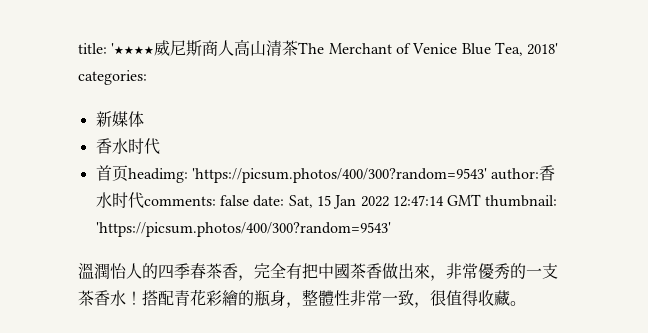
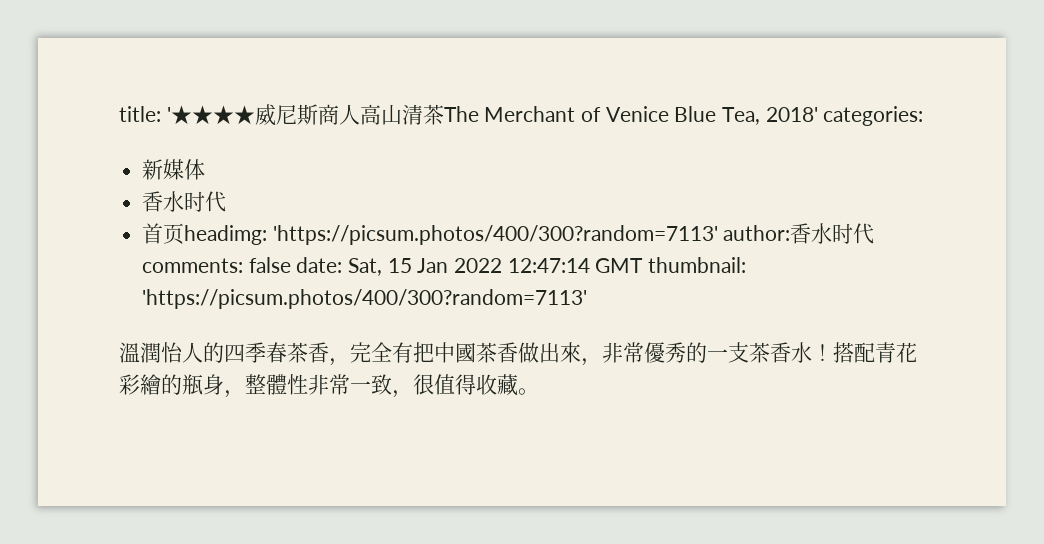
- 首页headimg: 'https://picsum.photos/400/300?random=9543' author:香水时代comments: false date: Sat, 15 Jan 2022 12:47:14 GMT thumbnail: 'https://picsum.photos/400/300?random=9543'
+ 首页headimg: 'https://picsum.photos/400/300?random=7113' author:香水时代comments: false date: Sat, 15 Jan 2022 12:47:14 GMT thumbnail: 'https://picsum.photos/400/300?random=7113'

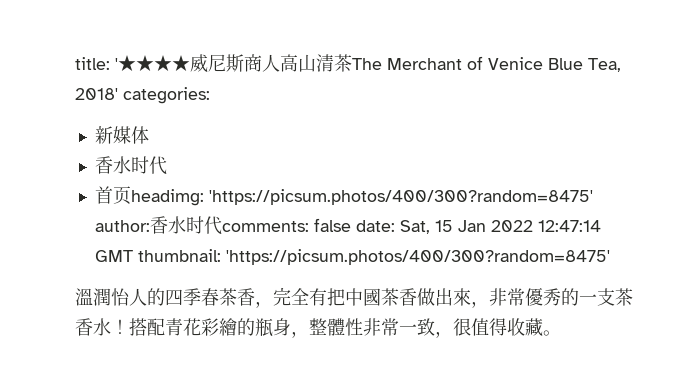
- 首页headimg: 'https://picsum.photos/400/300?random=7113' author:香水时代comments: false date: Sat, 15 Jan 2022 12:47:14 GMT thumbnail: 'https://picsum.photos/400/300?random=7113'
+ 首页headimg: 'https://picsum.photos/400/300?random=8475' author:香水时代comments: false date: Sat, 15 Jan 2022 12:47:14 GMT thumbnail: 'https://picsum.photos/400/300?random=8475'

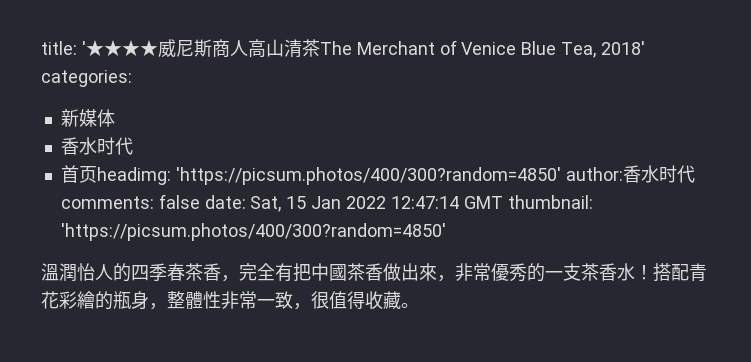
- 首页headimg: 'https://picsum.photos/400/300?random=8475' author:香水时代comments: false date: Sat, 15 Jan 2022 12:47:14 GMT thumbnail: 'https://picsum.photos/400/300?random=8475'
+ 首页headimg: 'https://picsum.photos/400/300?random=4850' author:香水时代comments: false date: Sat, 15 Jan 2022 12:47:14 GMT thumbnail: 'https://picsum.photos/400/300?random=4850'

